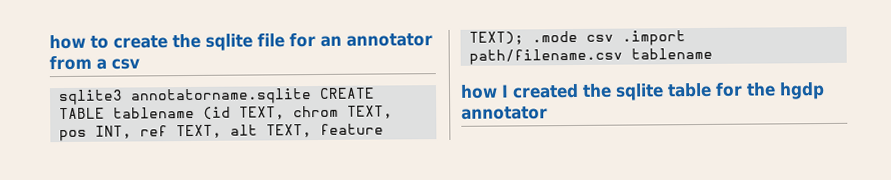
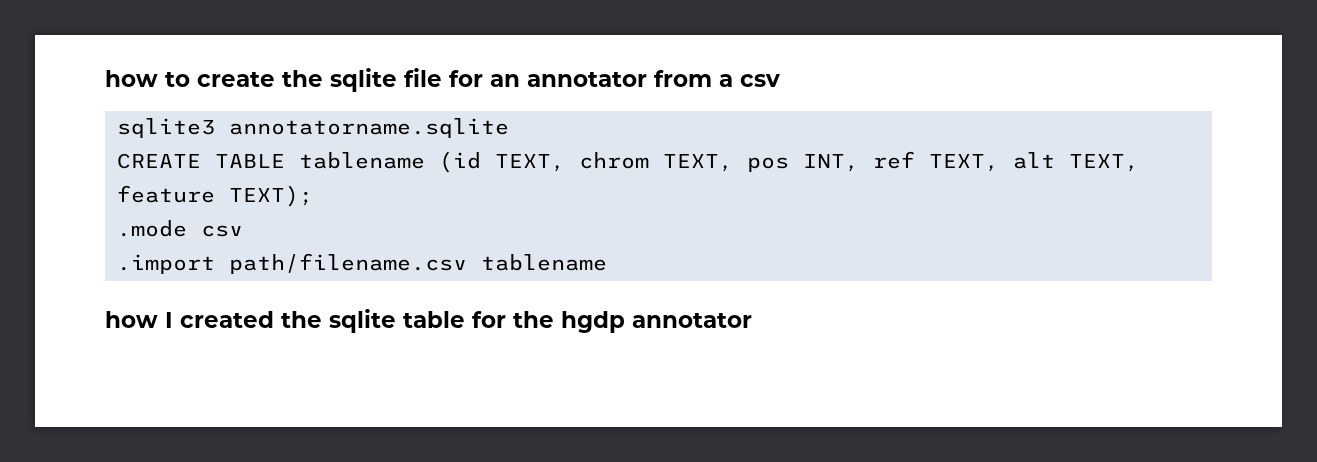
- sqlite3 annotatorname.sqlite CREATE TABLE tablename (id TEXT, chrom TEXT, pos INT, ref TEXT, alt TEXT, feature TEXT); .mode csv .import path/filename.csv tablename
+ sqlite3 annotatorname.sqlite
+ CREATE TABLE tablename (id TEXT, chrom TEXT, pos INT, ref TEXT, alt TEXT, feature TEXT);
+ .mode csv
+ .import path/filename.csv tablename

